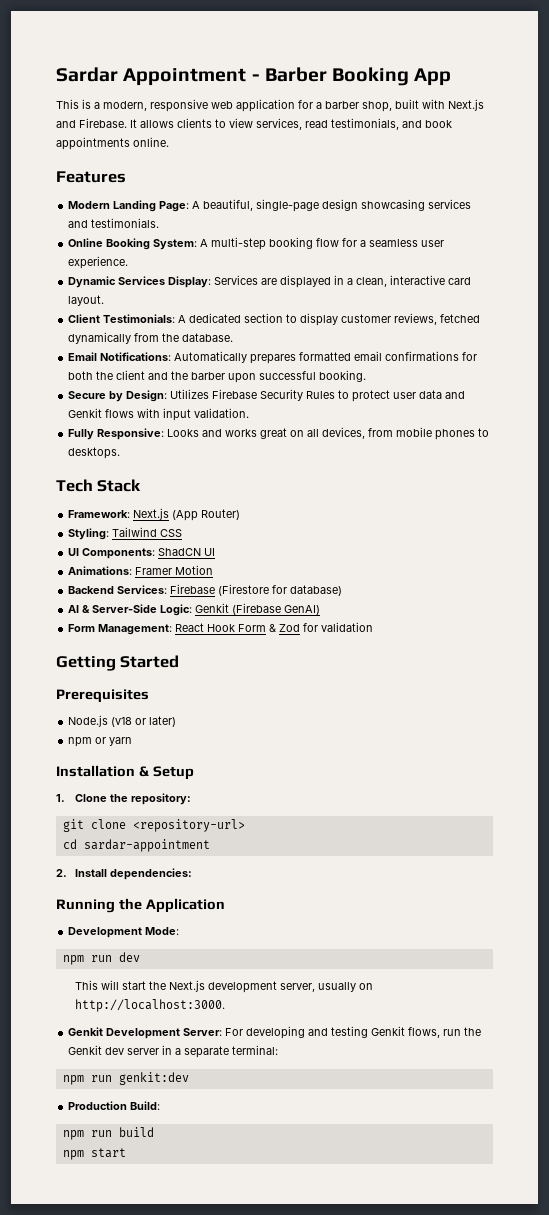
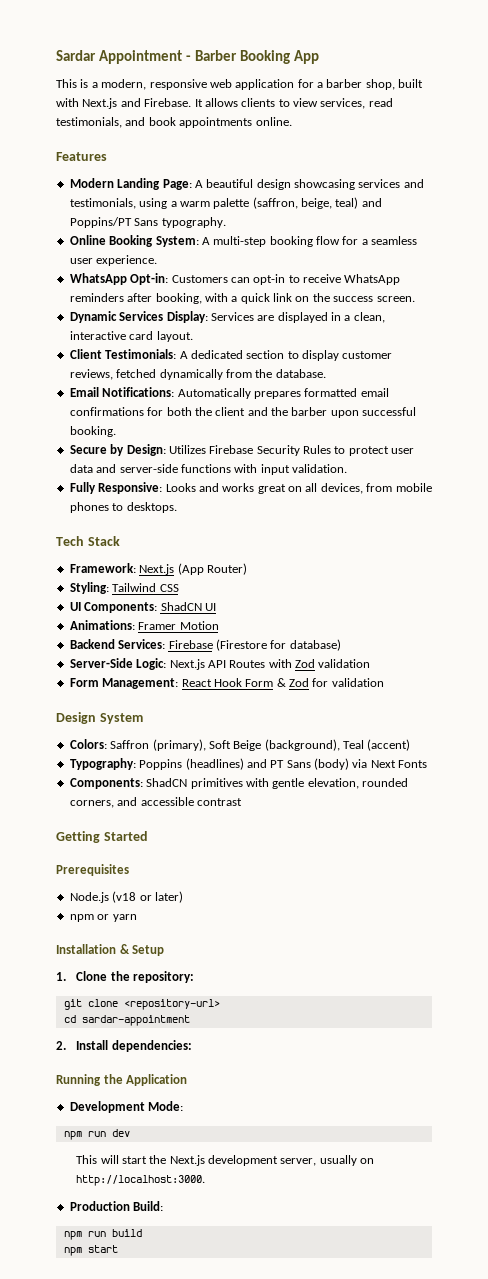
- Modern Landing Page: A beautiful, single-page design showcasing services and testimonials.
+ Modern Landing Page: A beautiful design showcasing services and testimonials, using a warm palette (saffron, beige, teal) and Poppins/PT Sans typography.
+ WhatsApp Opt-in: Customers can opt-in to receive WhatsApp reminders after booking, with a quick link on the success screen.
- Secure by Design: Utilizes Firebase Security Rules to protect user data and Genkit flows with input validation.
+ Secure by Design: Utilizes Firebase Security Rules to protect user data and server-side functions with input validation.
- AI & Server-Side Logic: Genkit (Firebase GenAI)
+ Server-Side Logic: Next.js API Routes with Zod validation
+ Design System
+ Colors: Saffron (primary), Soft Beige (background), Teal (accent)
+ Typography: Poppins (headlines) and PT Sans (body) via Next Fonts
+ Components: ShadCN primitives with gentle elevation, rounded corners, and accessible contrast
- Genkit Development Server: For developing and testing Genkit flows, run the Genkit dev server in a separate terminal:
- npm run genkit:dev

